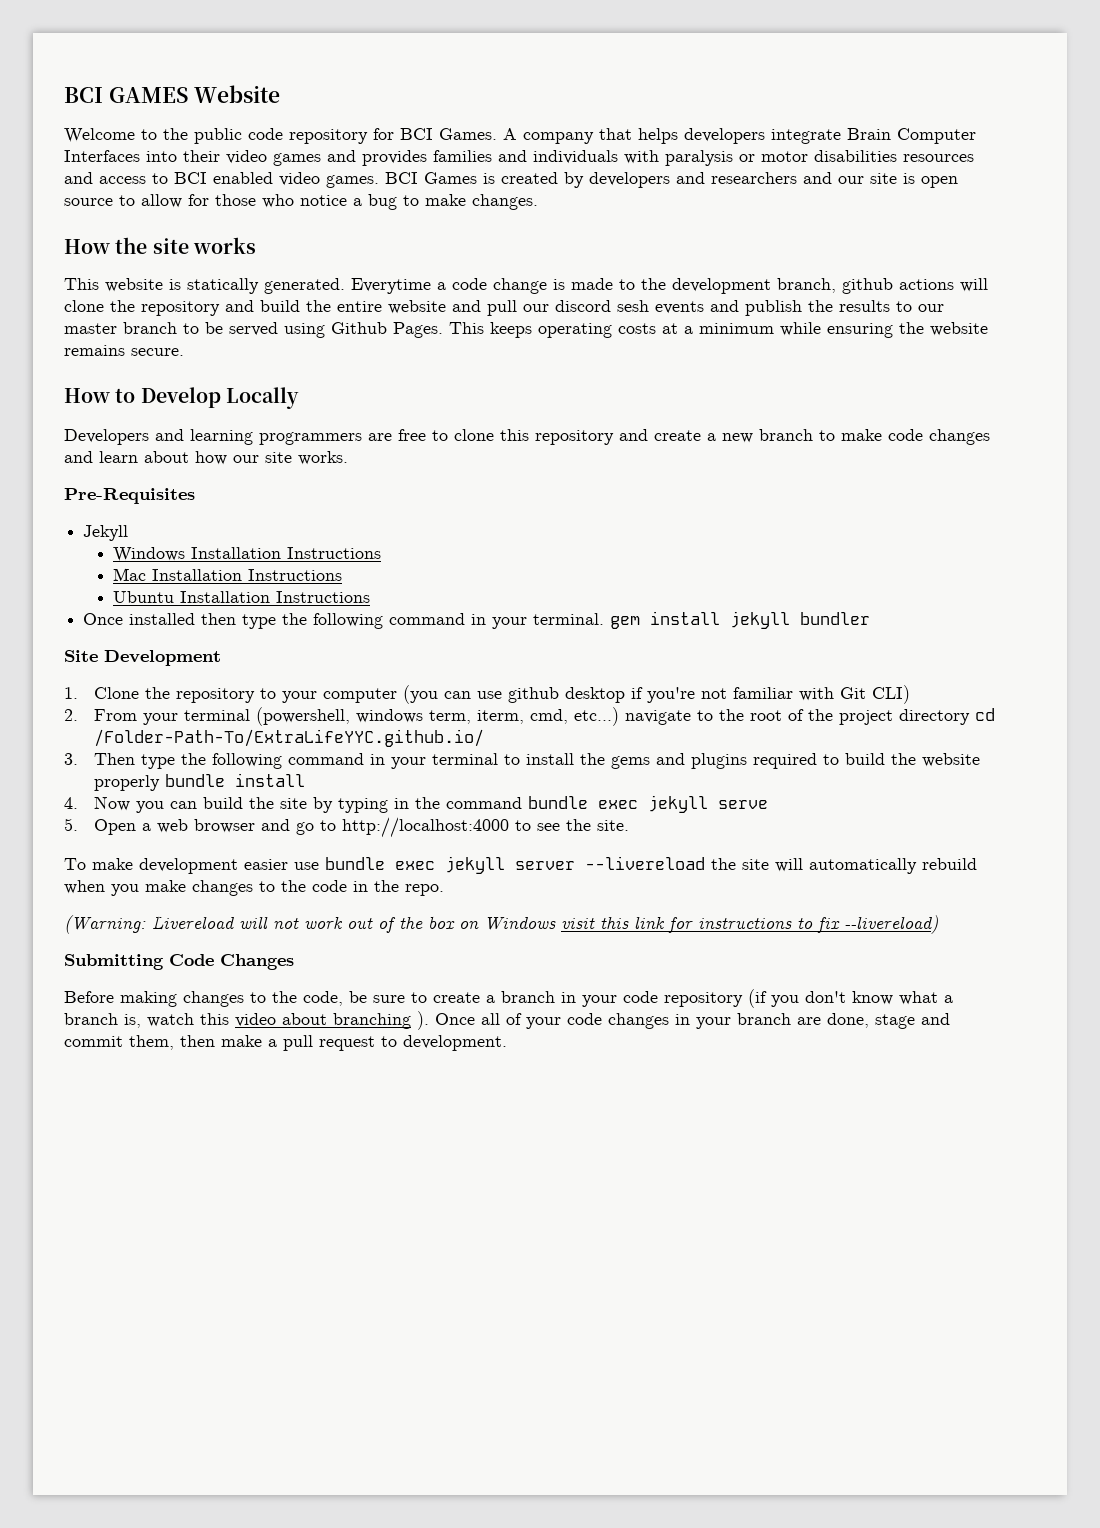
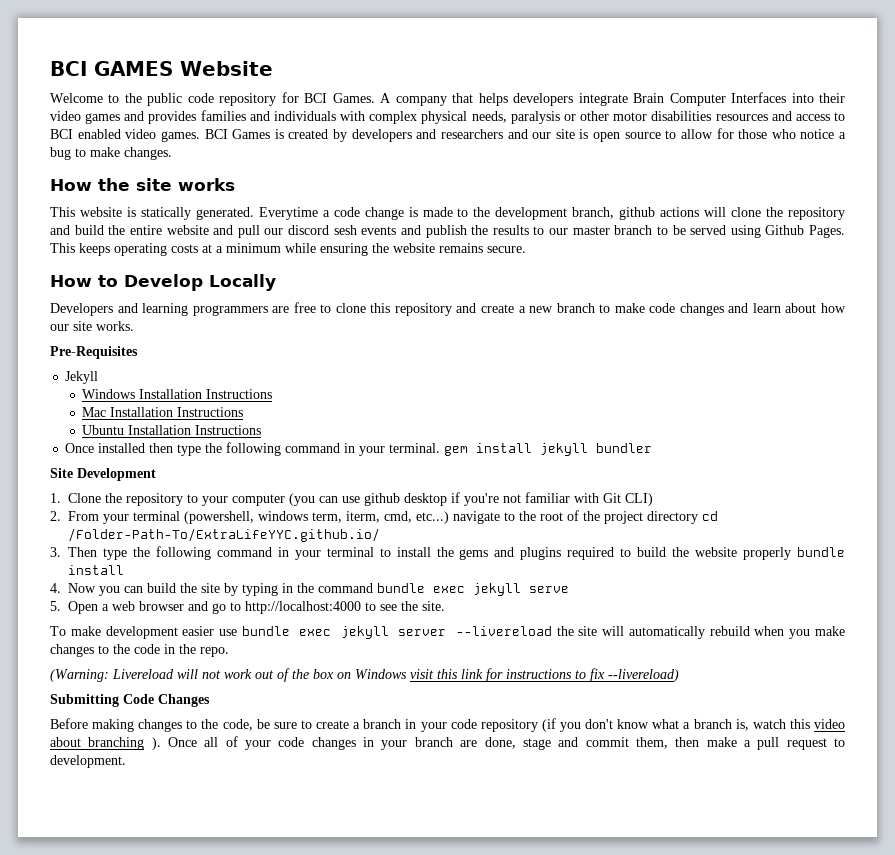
- A company that helps developers integrate Brain Computer Interfaces into their video games and provides families and individuals with paralysis or motor disabilities resources and access to BCI enabled video games.
+ A company that helps developers integrate Brain Computer Interfaces into their video games and provides families and individuals with complex physical needs, paralysis or other motor disabilities resources and access to BCI enabled video games.

